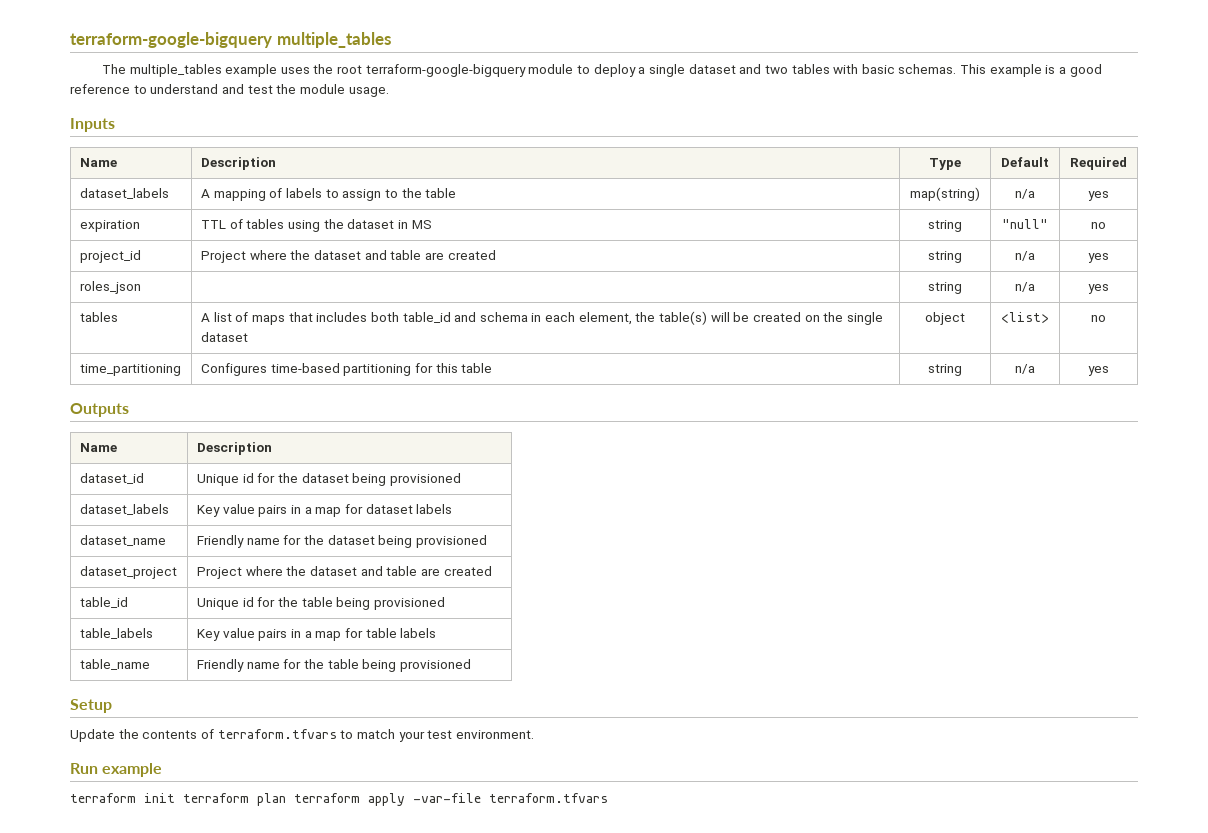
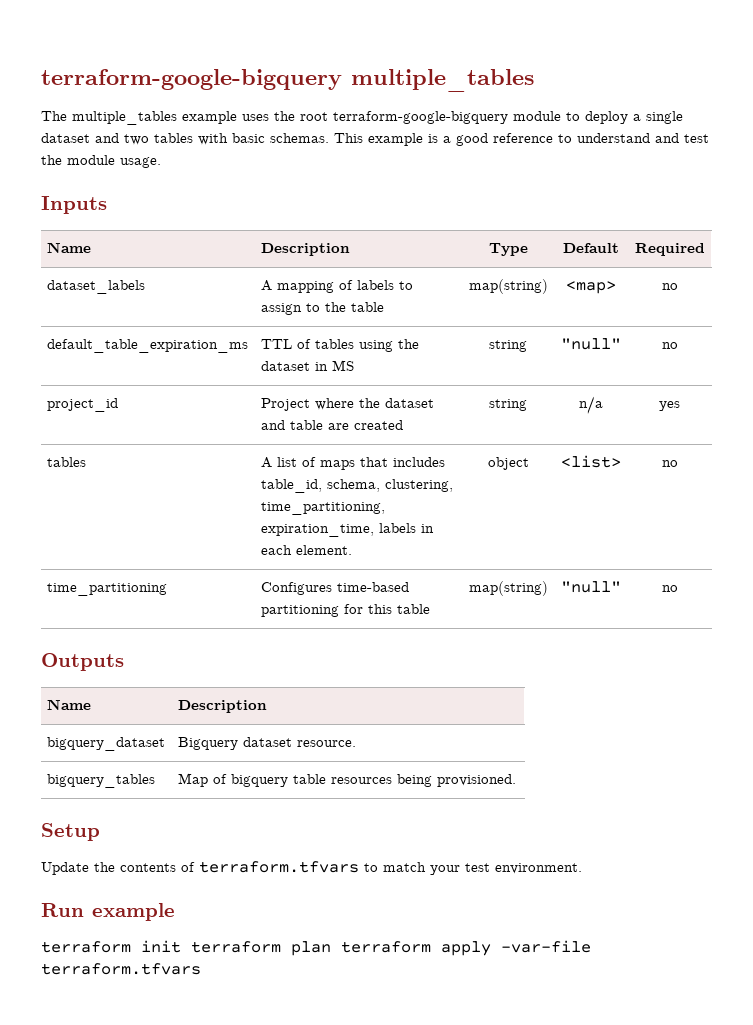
- dataset_labels | A mapping of labels to assign to the table | map(string) | n/a | yes
- expiration | TTL of tables using the dataset in MS | string | "null" | no
+ dataset_labels | A mapping of labels to assign to the table | map(string) | <map> | no
+ default_table_expiration_ms | TTL of tables using the dataset in MS | string | "null" | no
- roles_json | | string | n/a | yes
- tables | A list of maps that includes both table_id and schema in each element, the table(s) will be created on the single dataset | object | <list> | no
+ tables | A list of maps that includes table_id, schema, clustering, time_partitioning, expiration_time, labels in each element. | object | <list> | no
- time_partitioning | Configures time-based partitioning for this table | string | n/a | yes
+ time_partitioning | Configures time-based partitioning for this table | map(string) | "null" | no
- dataset_id | Unique id for the dataset being provisioned
- dataset_labels | Key value pairs in a map for dataset labels
- dataset_name | Friendly name for the dataset being provisioned
- dataset_project | Project where the dataset and table are created
- table_id | Unique id for the table being provisioned
- table_labels | Key value pairs in a map for table labels
- table_name | Friendly name for the table being provisioned
+ bigquery_dataset | Bigquery dataset resource.
+ bigquery_tables | Map of bigquery table resources being provisioned.

